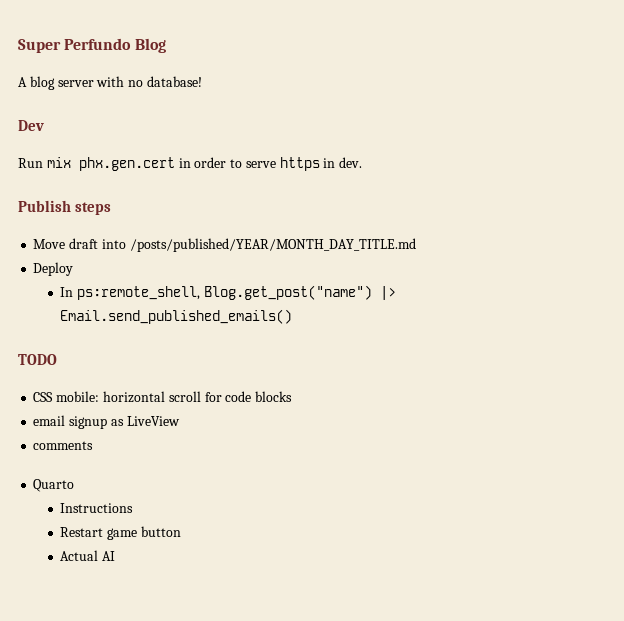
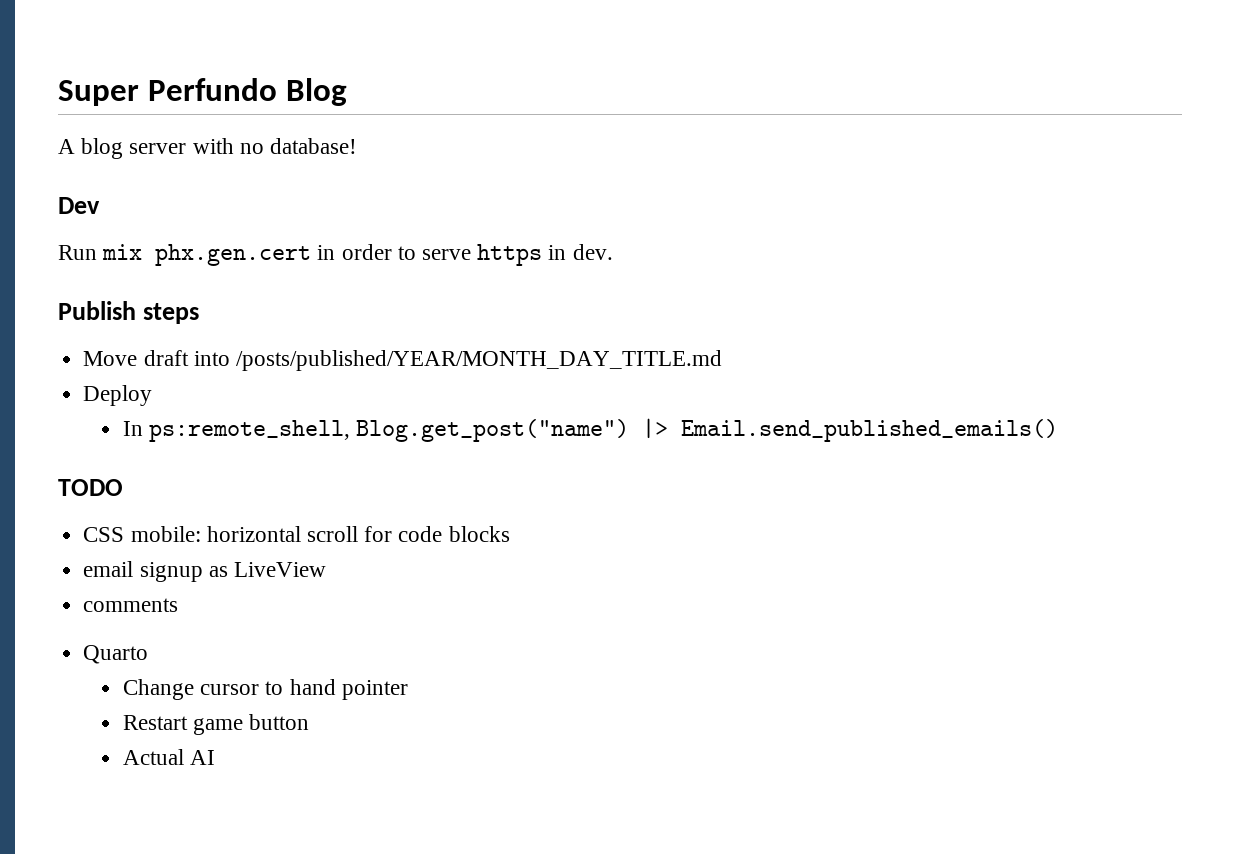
- Instructions
+ Change cursor to hand pointer

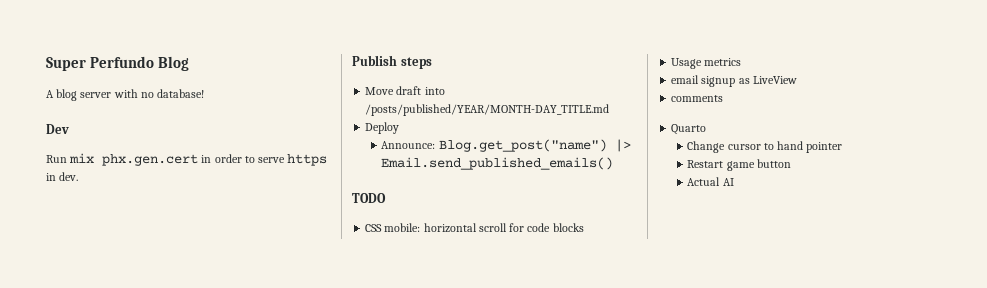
- Move draft into /posts/published/YEAR/MONTH_DAY_TITLE.md
+ Move draft into /posts/published/YEAR/MONTH-DAY_TITLE.md
- In ps:remote_shell, Blog.get_post("name") |> Email.send_published_emails()
+ Announce: Blog.get_post("name") |> Email.send_published_emails()
+ Usage metrics

